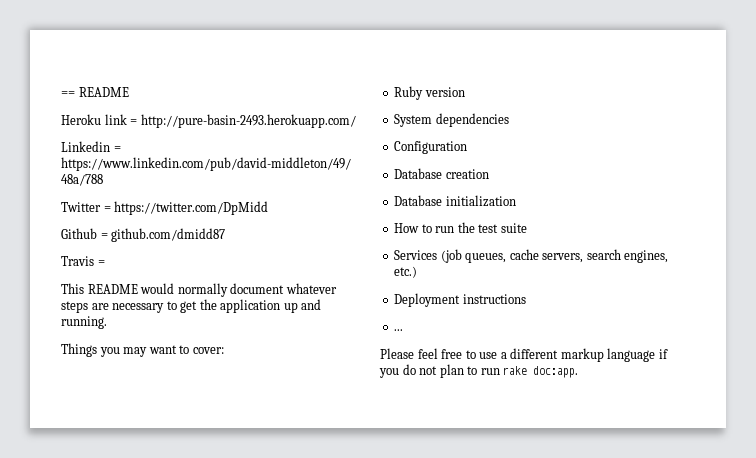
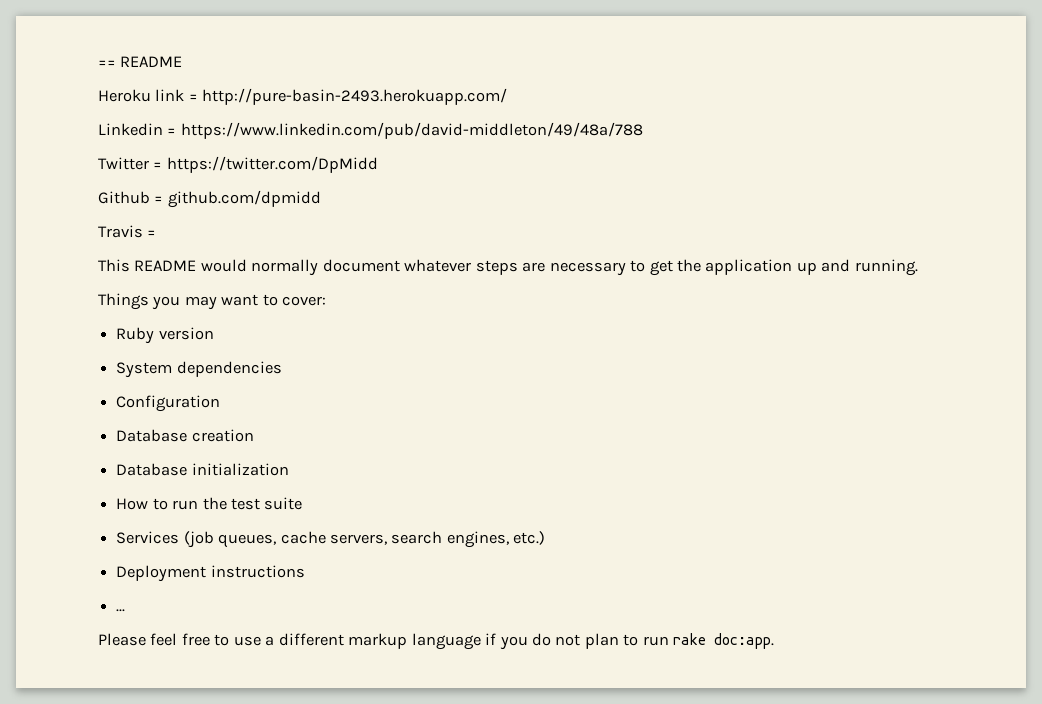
- Github = github.com/dmidd87
+ Github = github.com/dpmidd

